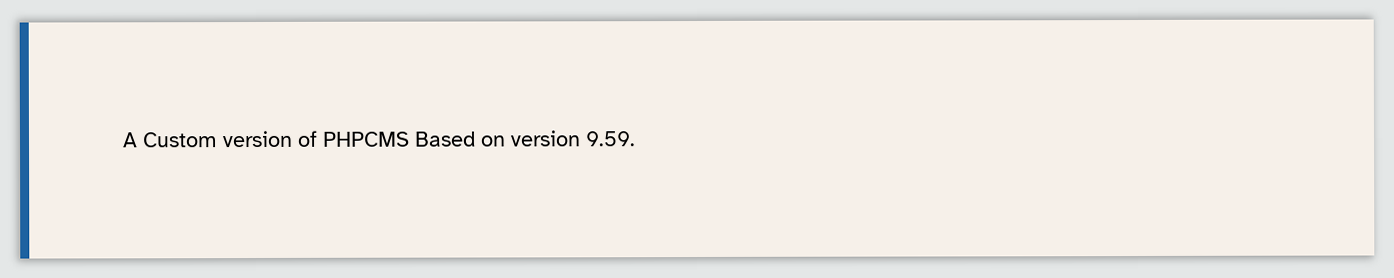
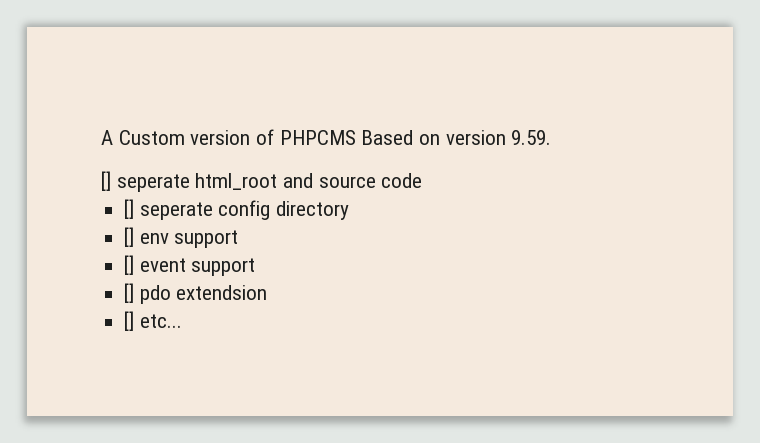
+ [] seperate html_root and source code
+ [] seperate config directory
+ [] env support
+ [] event support
+ [] pdo extendsion
+ [] etc...

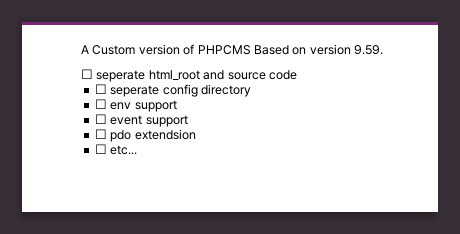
- [] seperate html_root and source code
+ ☐ seperate html_root and source code
- [] seperate config directory
+ ☐ seperate config directory
- [] env support
+ ☐ env support
- [] event support
+ ☐ event support
- [] pdo extendsion
+ ☐ pdo extendsion
- [] etc...
+ ☐ etc...

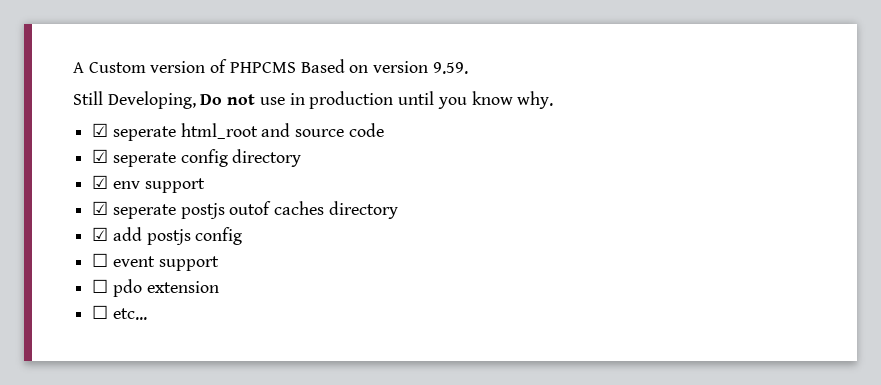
- ☐ seperate html_root and source code
+ Still Developing, Do not use in production until you know why.
+ ☑ seperate html_root and source code
- ☐ seperate config directory
+ ☑ seperate config directory
- ☐ env support
+ ☑ env support
+ ☑ seperate postjs outof caches directory
+ ☑ add postjs config
- ☐ pdo extendsion
+ ☐ pdo extension

